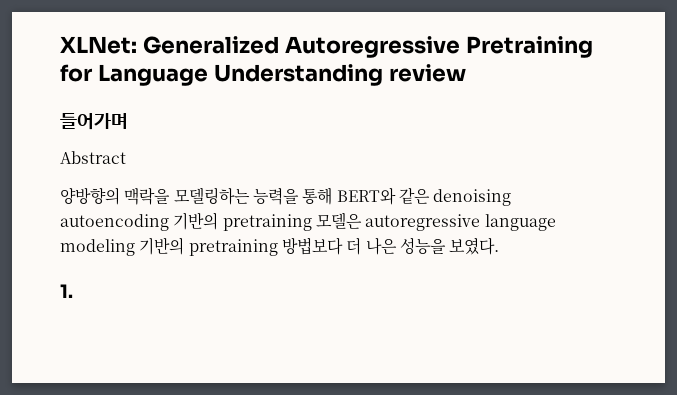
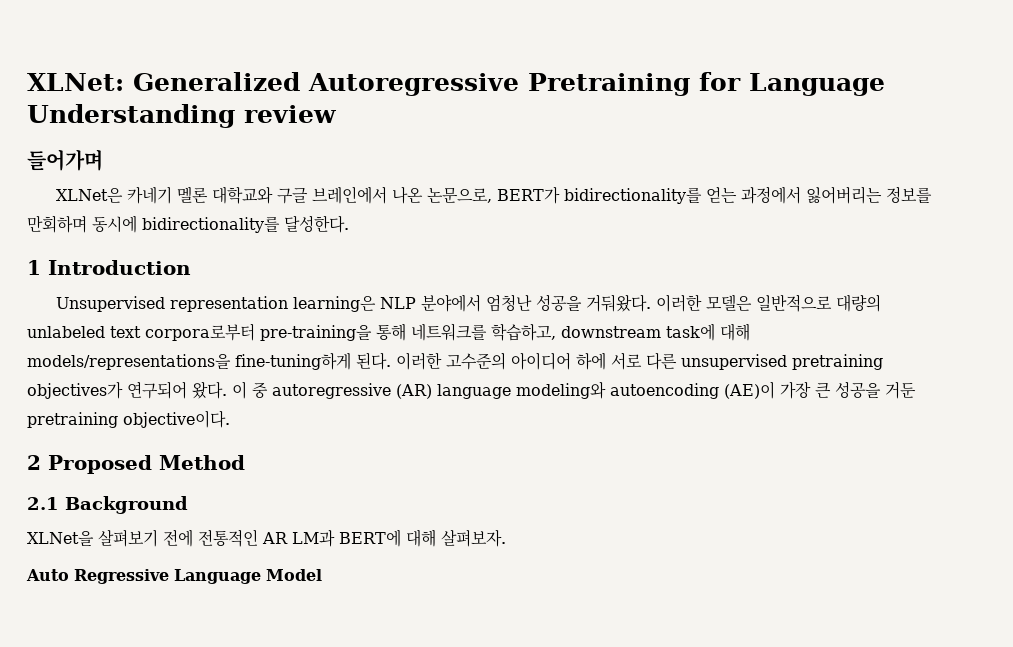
- Abstract
- 양방향의 맥락을 모델링하는 능력을 통해 BERT와 같은 denoising autoencoding 기반의 pretraining 모델은 autoregressive language modeling 기반의 pretraining 방법보다 더 나은 성능을 보였다.
- 1.
+ XLNet은 카네기 멜론 대학교와 구글 브레인에서 나온 논문으로, BERT가 bidirectionality를 얻는 과정에서 잃어버리는 정보를 만회하며 동시에 bidirectionality를 달성한다.
+ 1 Introduction
+ Unsupervised representation learning은 NLP 분야에서 엄청난 성공을 거둬왔다. 이러한 모델은 일반적으로 대량의 unlabeled text corpora로부터 pre-training을 통해 네트워크를 학습하고, downstream task에 대해 models/representations을 fine-tuning하게 된다. 이러한 고수준의 아이디어 하에 서로 다른 unsupervised pretraining objectives가 연구되어 왔다. 이 중 autoregressive (AR) language modeling와 autoencoding (AE)이 가장 큰 성공을 거둔 pretraining objective이다.
+ 2 Proposed Method
+ 2.1 Background
+ XLNet을 살펴보기 전에 전통적인 AR LM과 BERT에 대해 살펴보자.
+ Auto Regressive Language Model

